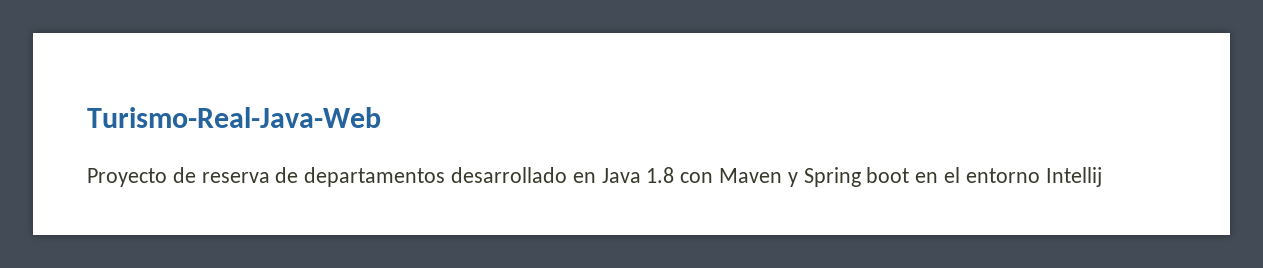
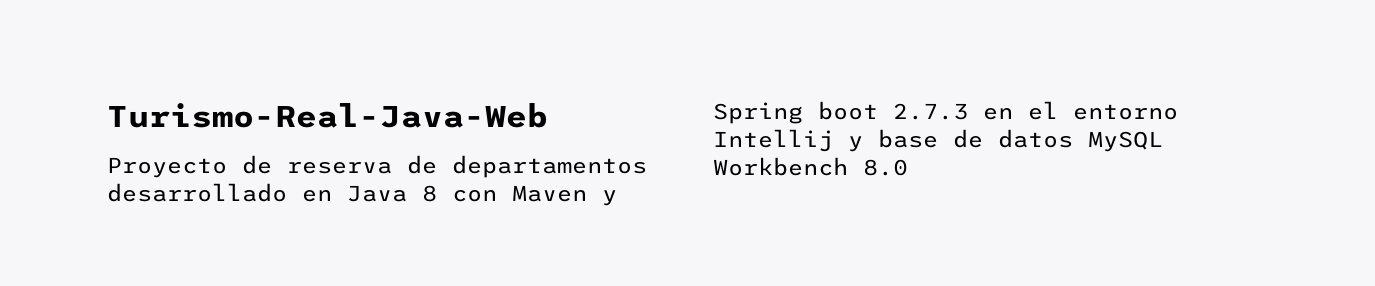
- Proyecto de reserva de departamentos desarrollado en Java 1.8 con Maven y Spring boot en el entorno Intellij
+ Proyecto de reserva de departamentos desarrollado en Java 8 con Maven y Spring boot 2.7.3 en el entorno Intellij y base de datos MySQL Workbench 8.0

